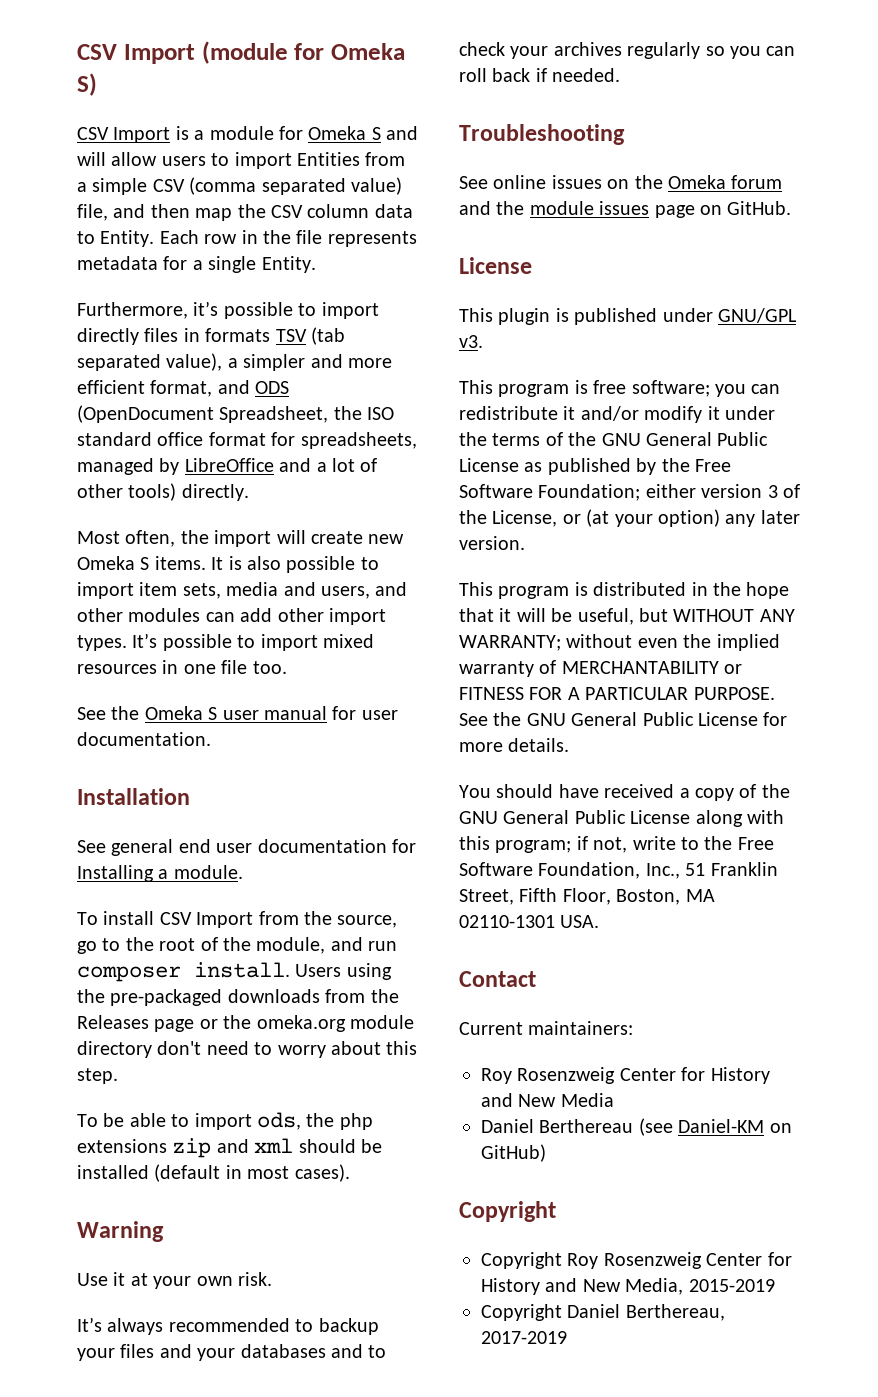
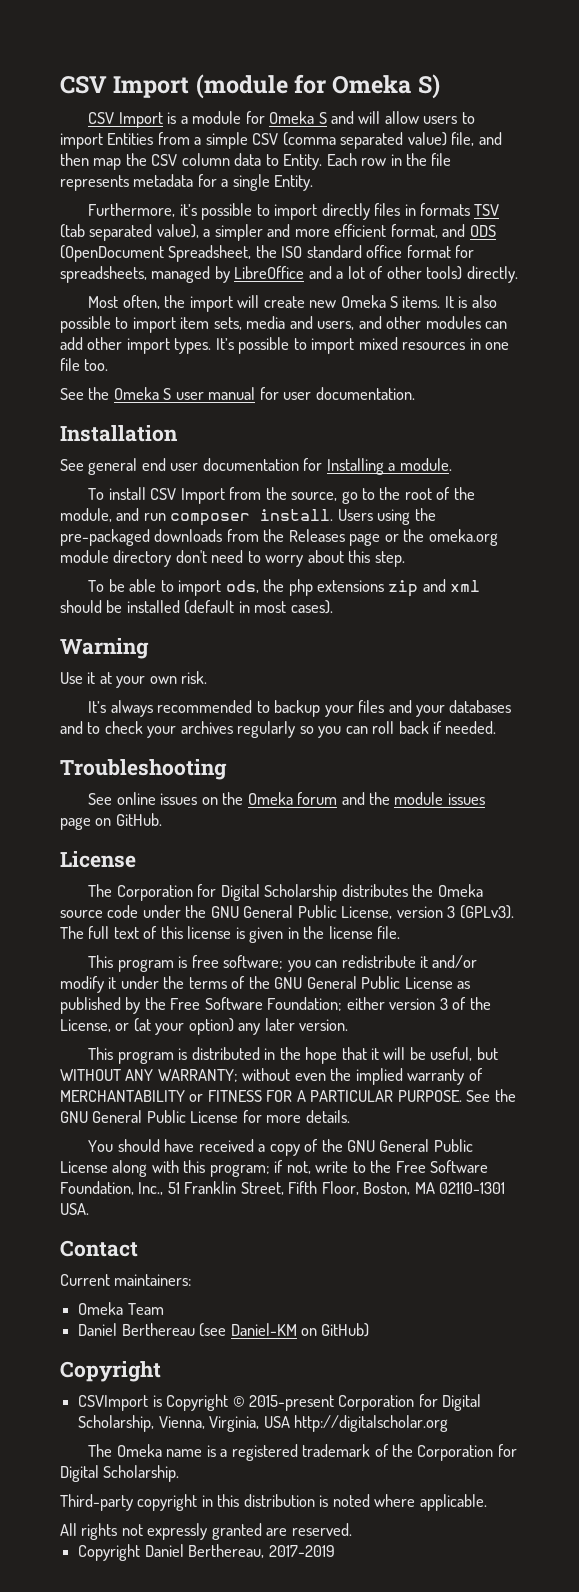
- This plugin is published under GNU/GPL v3.
+ The Corporation for Digital Scholarship distributes the Omeka source code under the GNU General Public License, version 3 (GPLv3). The full text of this license is given in the license file.
- Roy Rosenzweig Center for History and New Media
+ Omeka Team
- Copyright Roy Rosenzweig Center for History and New Media, 2015-2019
+ CSVImport is Copyright © 2015-present Corporation for Digital Scholarship, Vienna, Virginia, USA http://digitalscholar.org
+ The Omeka name is a registered trademark of the Corporation for Digital Scholarship.
+ Third-party copyright in this distribution is noted where applicable.
+ All rights not expressly granted are reserved.

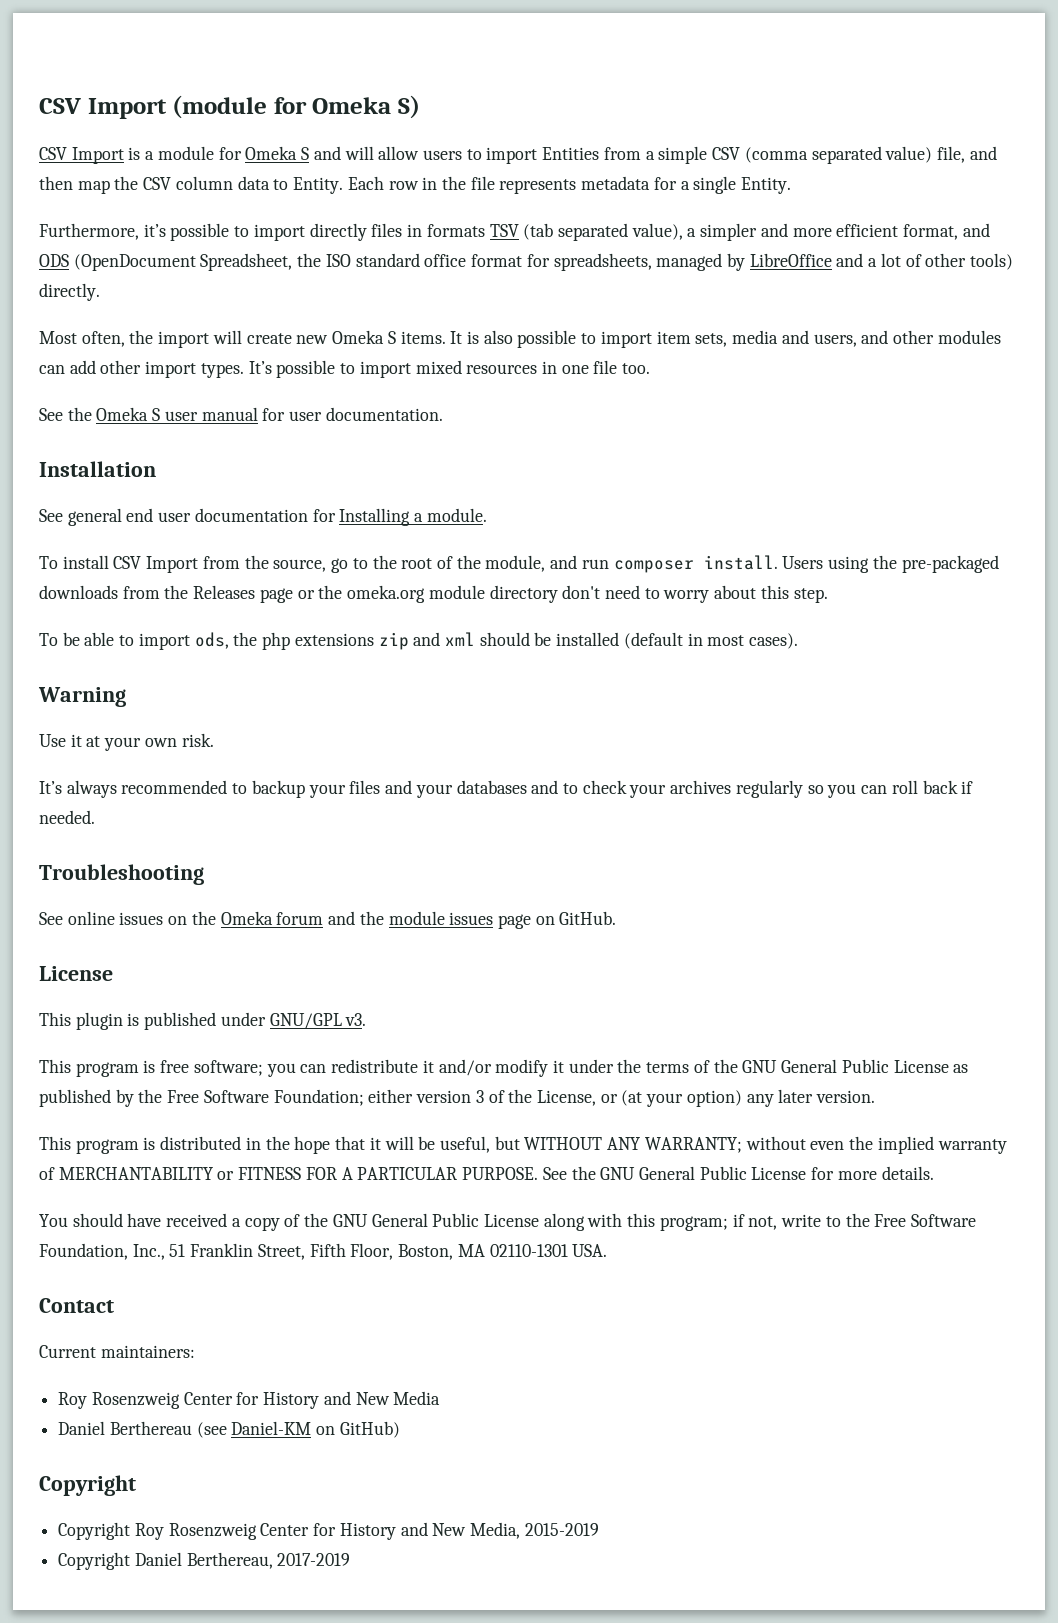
- The Corporation for Digital Scholarship distributes the Omeka source code under the GNU General Public License, version 3 (GPLv3). The full text of this license is given in the license file.
+ This plugin is published under GNU/GPL v3.
- Omeka Team
+ Roy Rosenzweig Center for History and New Media
- CSVImport is Copyright © 2015-present Corporation for Digital Scholarship, Vienna, Virginia, USA http://digitalscholar.org
- The Omeka name is a registered trademark of the Corporation for Digital Scholarship.
- Third-party copyright in this distribution is noted where applicable.
- All rights not expressly granted are reserved.
+ Copyright Roy Rosenzweig Center for History and New Media, 2015-2019

